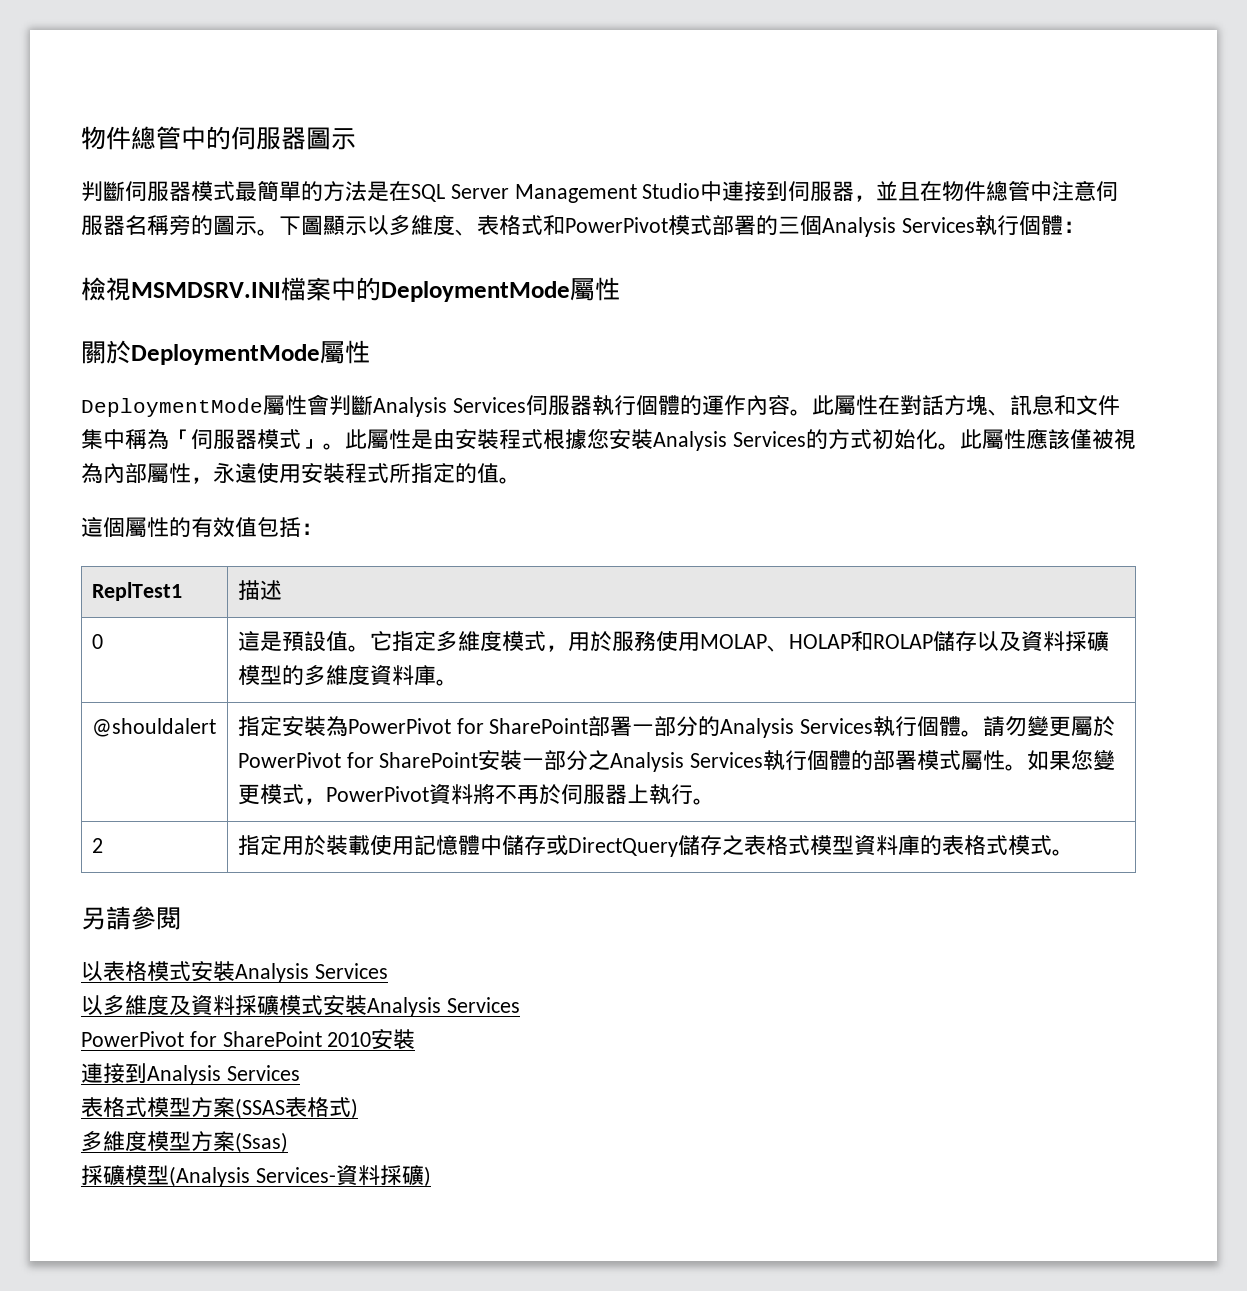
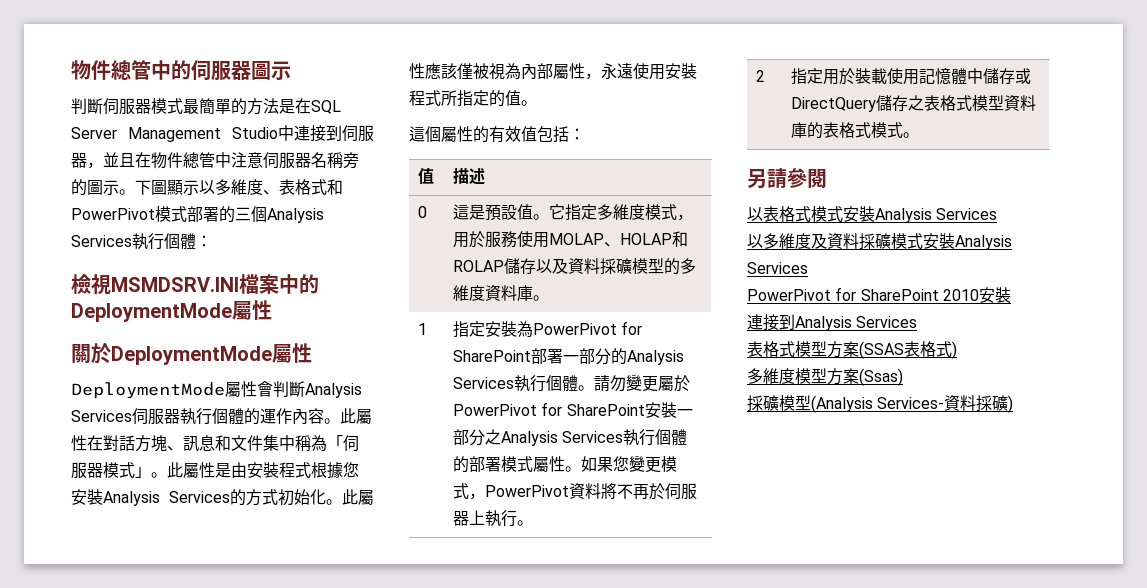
- ReplTest1 | 描述
+ 值 | 描述
  0 | 這是預設值。它指定多維度模式，用於服務使用MOLAP、HOLAP和ROLAP儲存以及資料採礦模型的多維度資料庫。
- @shouldalert
+ 1
- 以表格模式安裝Analysis Services
+ 以表格式模式安裝Analysis Services

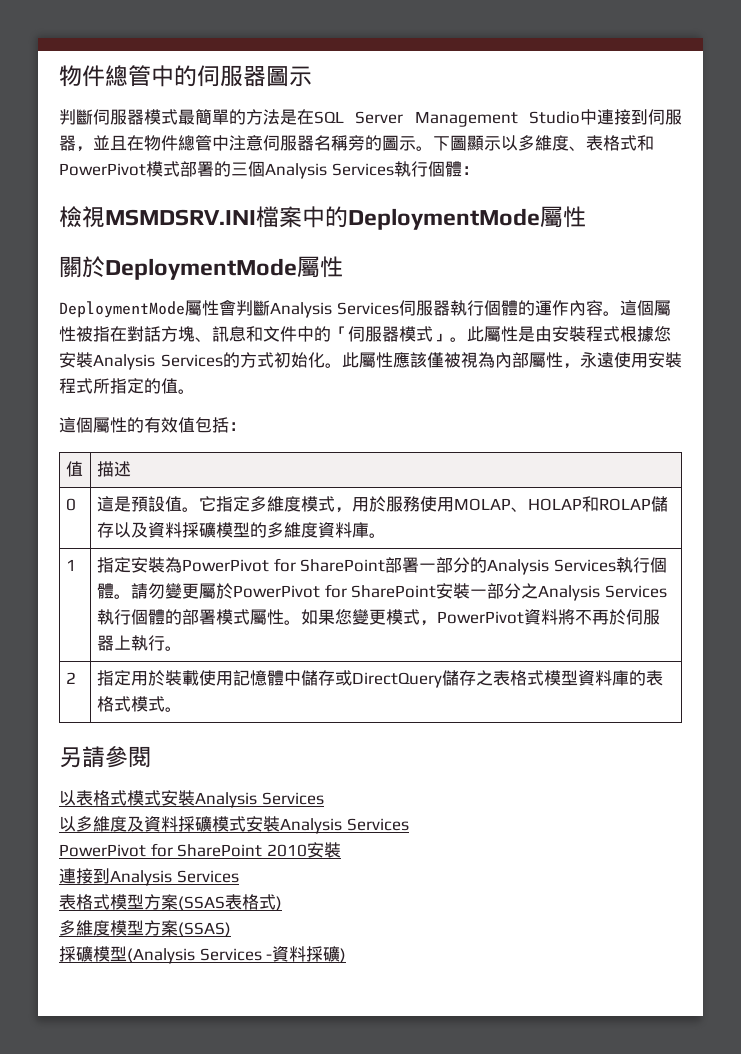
- 此屬性在對話方塊、訊息和文件集中稱為「伺服器模式」。
+ 這個屬性被指在對話方塊、訊息和文件中的「伺服器模式」。
- 多維度模型方案(Ssas)
+ 多維度模型方案(SSAS)
- 採礦模型(Analysis Services-資料採礦)
+ 採礦模型(Analysis Services -資料採礦)

